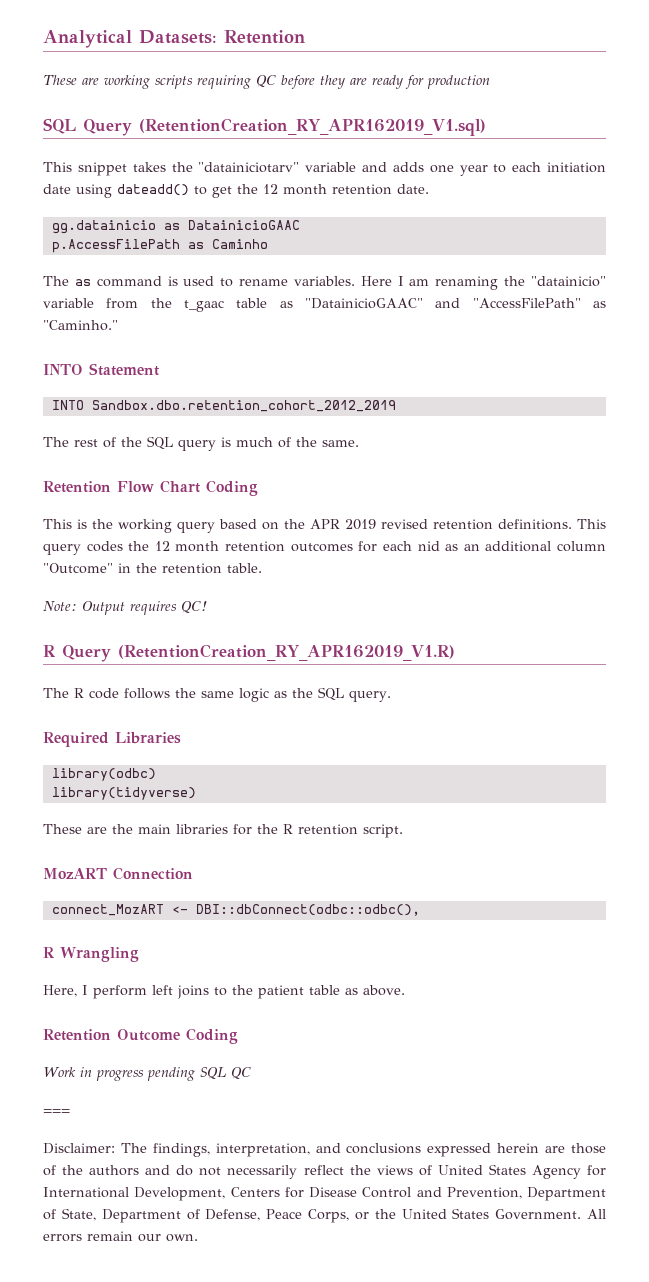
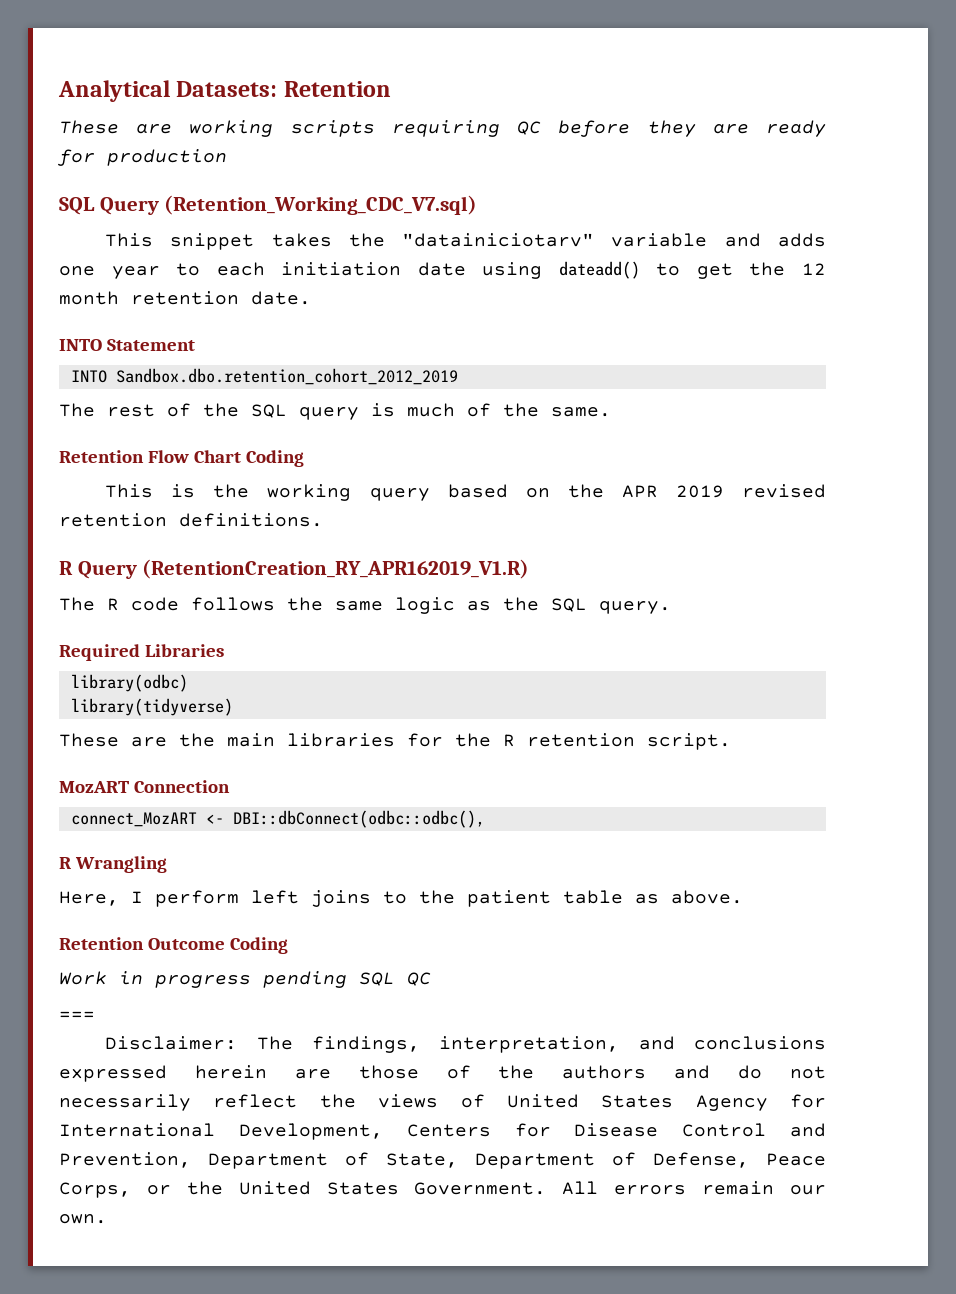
- SQL Query (RetentionCreation_RY_APR162019_V1.sql)
+ SQL Query (Retention_Working_CDC_V7.sql)
- gg.datainicio as DatainicioGAAC
- p.AccessFilePath as Caminho
- The as command is used to rename variables. Here I am renaming the "datainicio" variable from the t_gaac table as "DatainicioGAAC" and "AccessFilePath" as "Caminho."
- This query codes the 12 month retention outcomes for each nid as an additional column "Outcome" in the retention table.
- Note: Output requires QC!

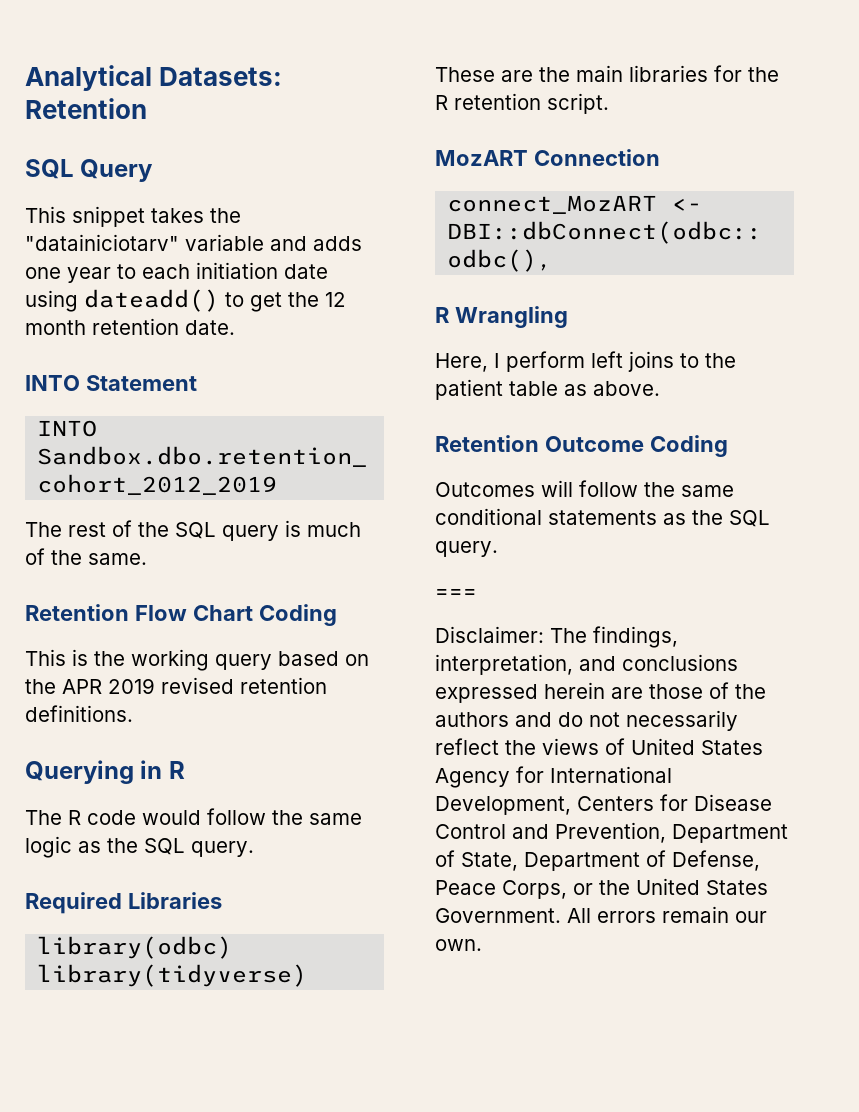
- These are working scripts requiring QC before they are ready for production
- SQL Query (Retention_Working_CDC_V7.sql)
+ SQL Query
- R Query (RetentionCreation_RY_APR162019_V1.R)
+ Querying in R
- The R code follows the same logic as the SQL query.
+ The R code would follow the same logic as the SQL query.
- Work in progress pending SQL QC
+ Outcomes will follow the same conditional statements as the SQL query.

